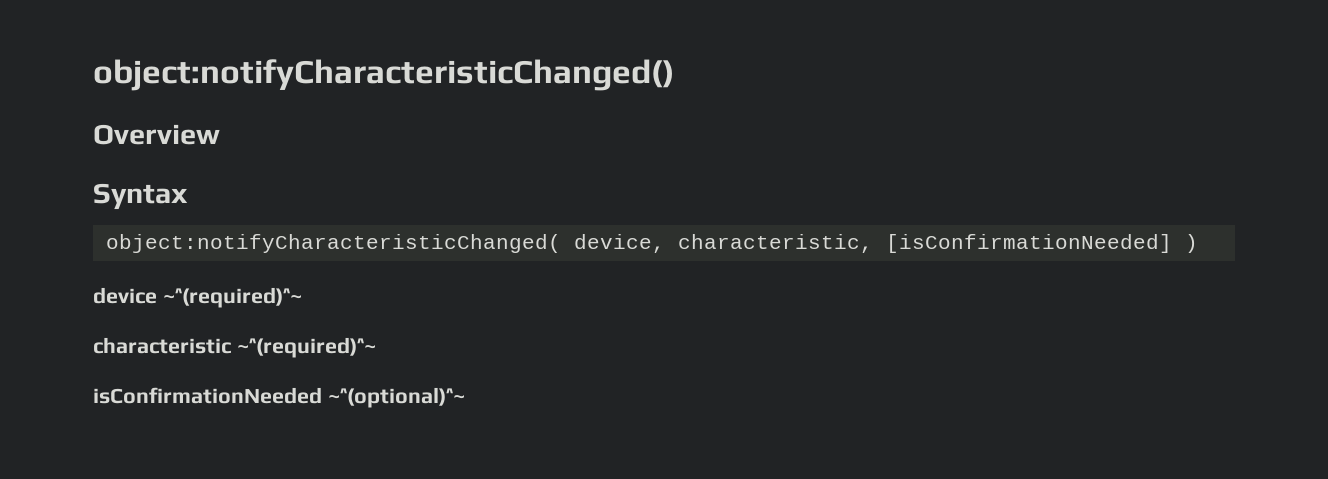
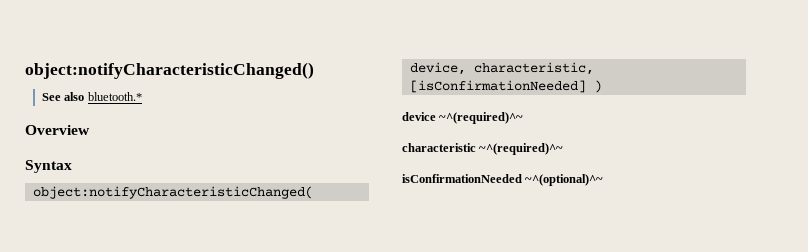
+ See also bluetooth.*

